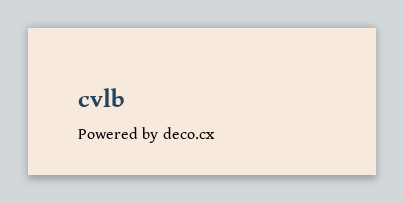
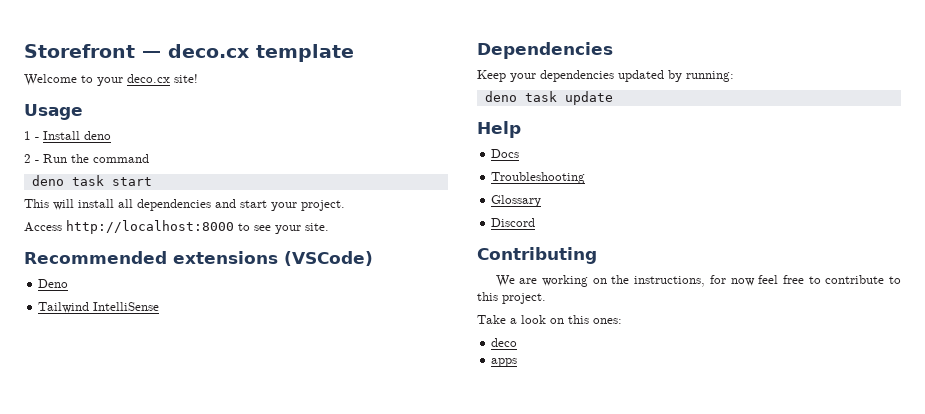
- cvlb
- Powered by deco.cx
+ Storefront — deco.cx template
+ Welcome to your deco.cx site!
+ Usage
+ 1 - Install deno
+ 2 - Run the command
+ deno task start
+ This will install all dependencies and start your project.
+ Access http://localhost:8000 to see your site.
+ Recommended extensions (VSCode)
+ Deno
+ Tailwind IntelliSense
+ Dependencies
+ Keep your dependencies updated by running:
+ deno task update
+ Help
+ Docs
+ Troubleshooting
+ Glossary
+ Discord
+ Contributing
+ We are working on the instructions, for now feel free to contribute to this project.
+ Take a look on this ones:
+ deco
+ apps

